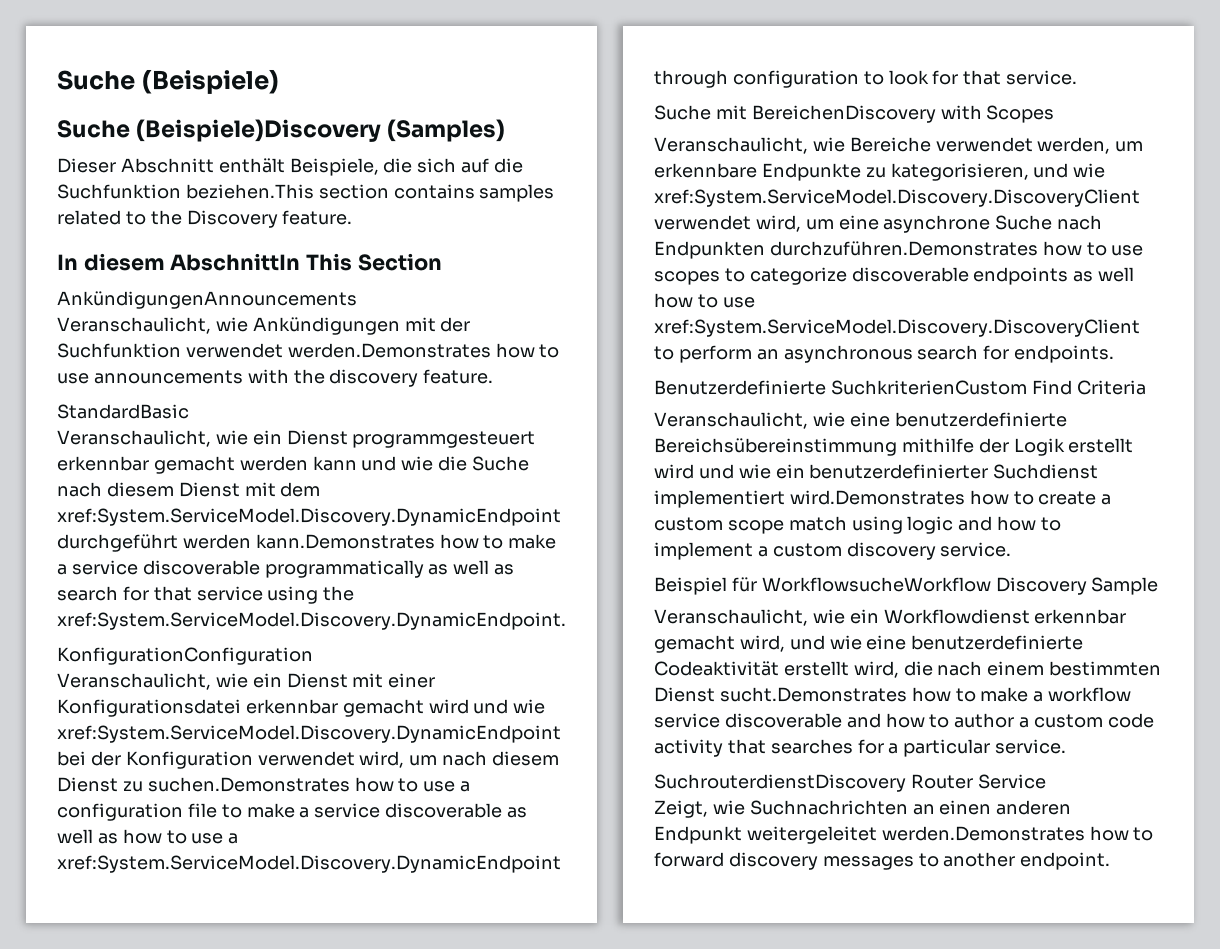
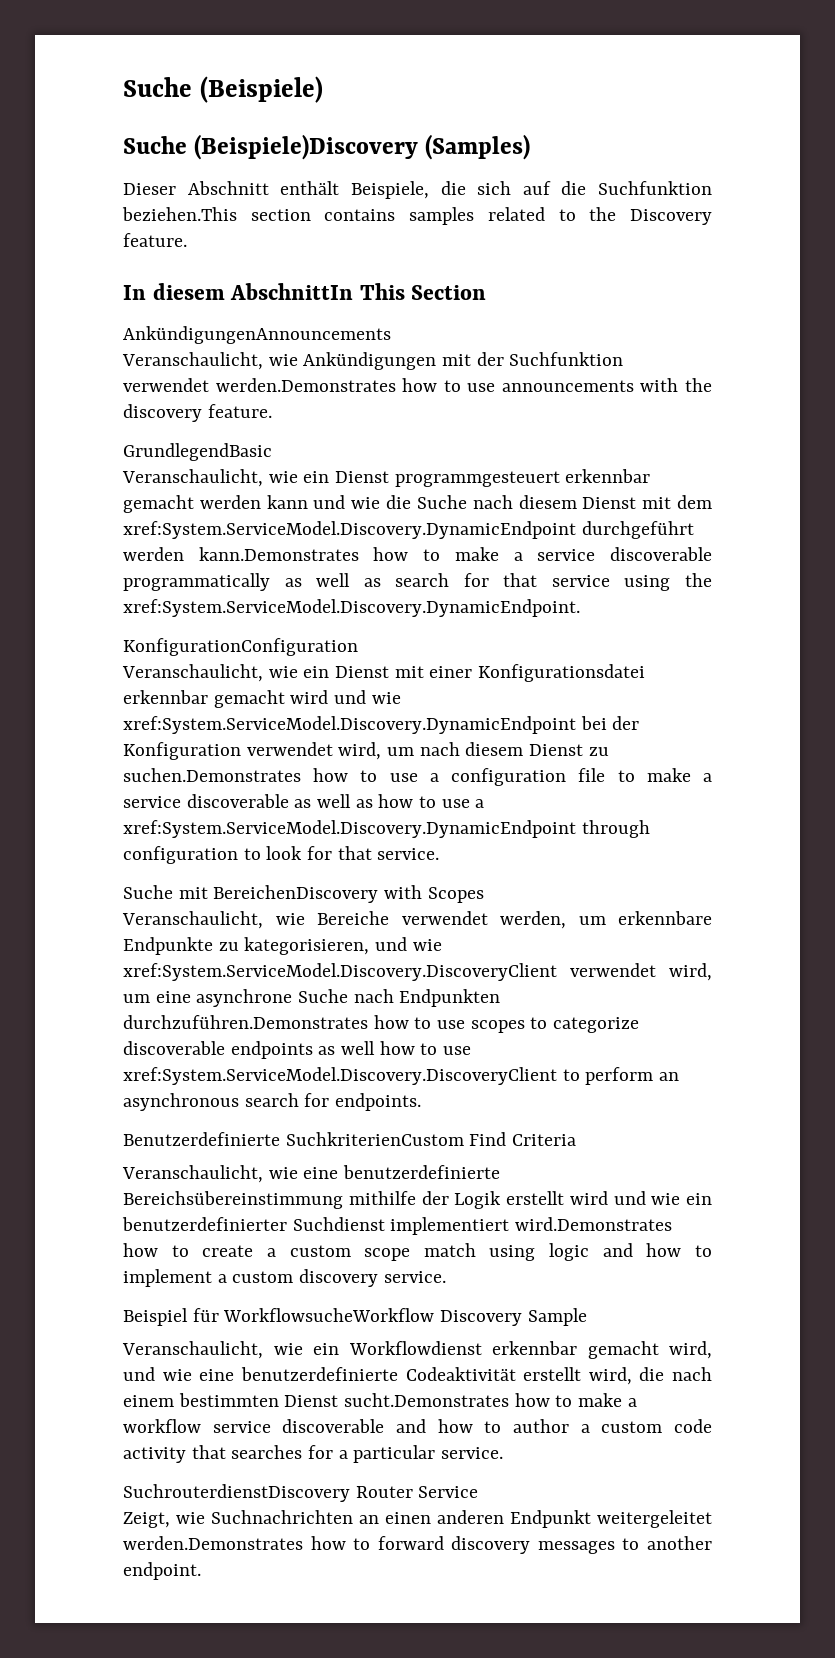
- StandardBasic
+ GrundlegendBasic

